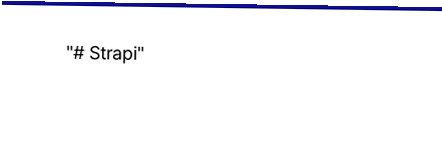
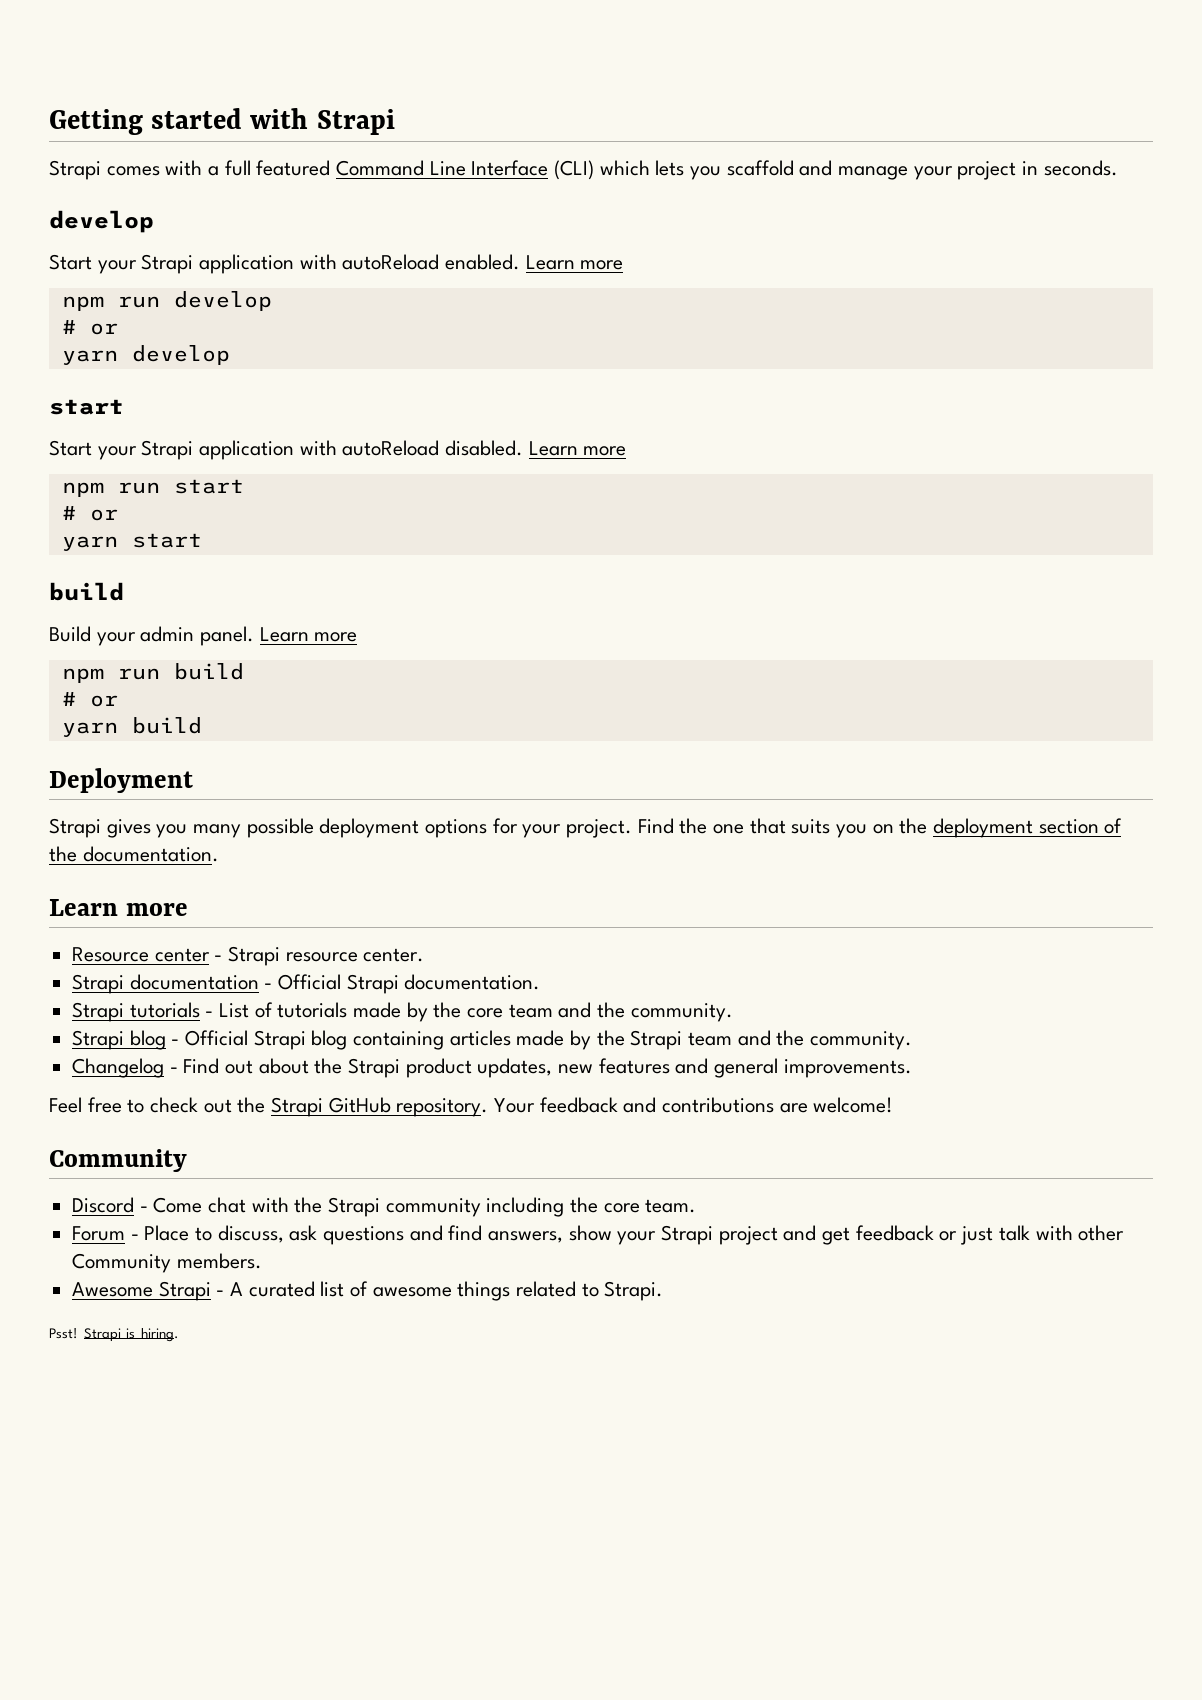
- "# Strapi"
+ Getting started with Strapi
+ Strapi comes with a full featured Command Line Interface (CLI) which lets you scaffold and manage your project in seconds.
+ develop
+ Start your Strapi application with autoReload enabled. Learn more
+ npm run develop
+ # or
+ yarn develop
+ start
+ Start your Strapi application with autoReload disabled. Learn more
+ npm run start
+ # or
+ yarn start
+ build
+ Build your admin panel. Learn more
+ npm run build
+ # or
+ yarn build
+ Deployment
+ Strapi gives you many possible deployment options for your project. Find the one that suits you on the deployment section of the documentation.
+ Learn more
+ Resource center - Strapi resource center.
+ Strapi documentation - Official Strapi documentation.
+ Strapi tutorials - List of tutorials made by the core team and the community.
+ Strapi blog - Official Strapi blog containing articles made by the Strapi team and the community.
+ Changelog - Find out about the Strapi product updates, new features and general improvements.
+ Feel free to check out the Strapi GitHub repository. Your feedback and contributions are welcome!
+ Community
+ Discord - Come chat with the Strapi community including the core team.
+ Forum - Place to discuss, ask questions and find answers, show your Strapi project and get feedback or just talk with other Community members.
+ Awesome Strapi - A curated list of awesome things related to Strapi.
+ Psst! Strapi is hiring.

